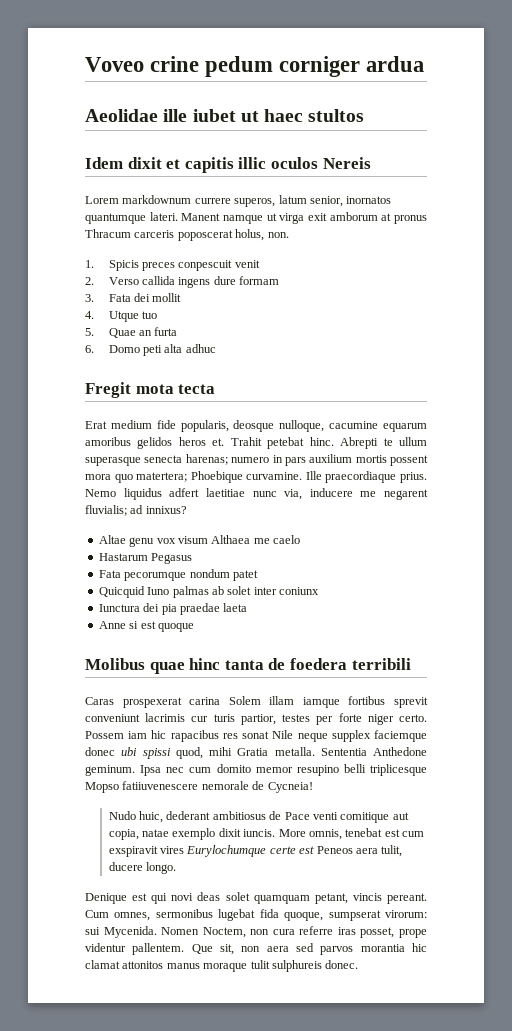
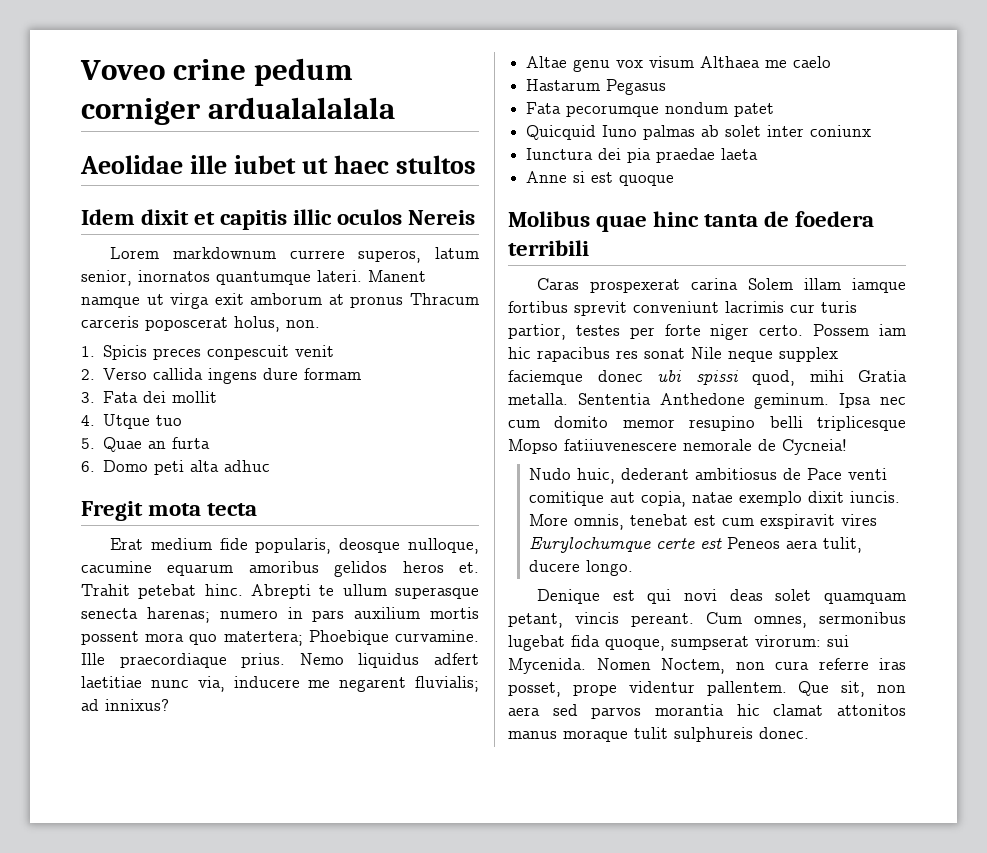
- Voveo crine pedum corniger ardua
+ Voveo crine pedum corniger ardualalalala

